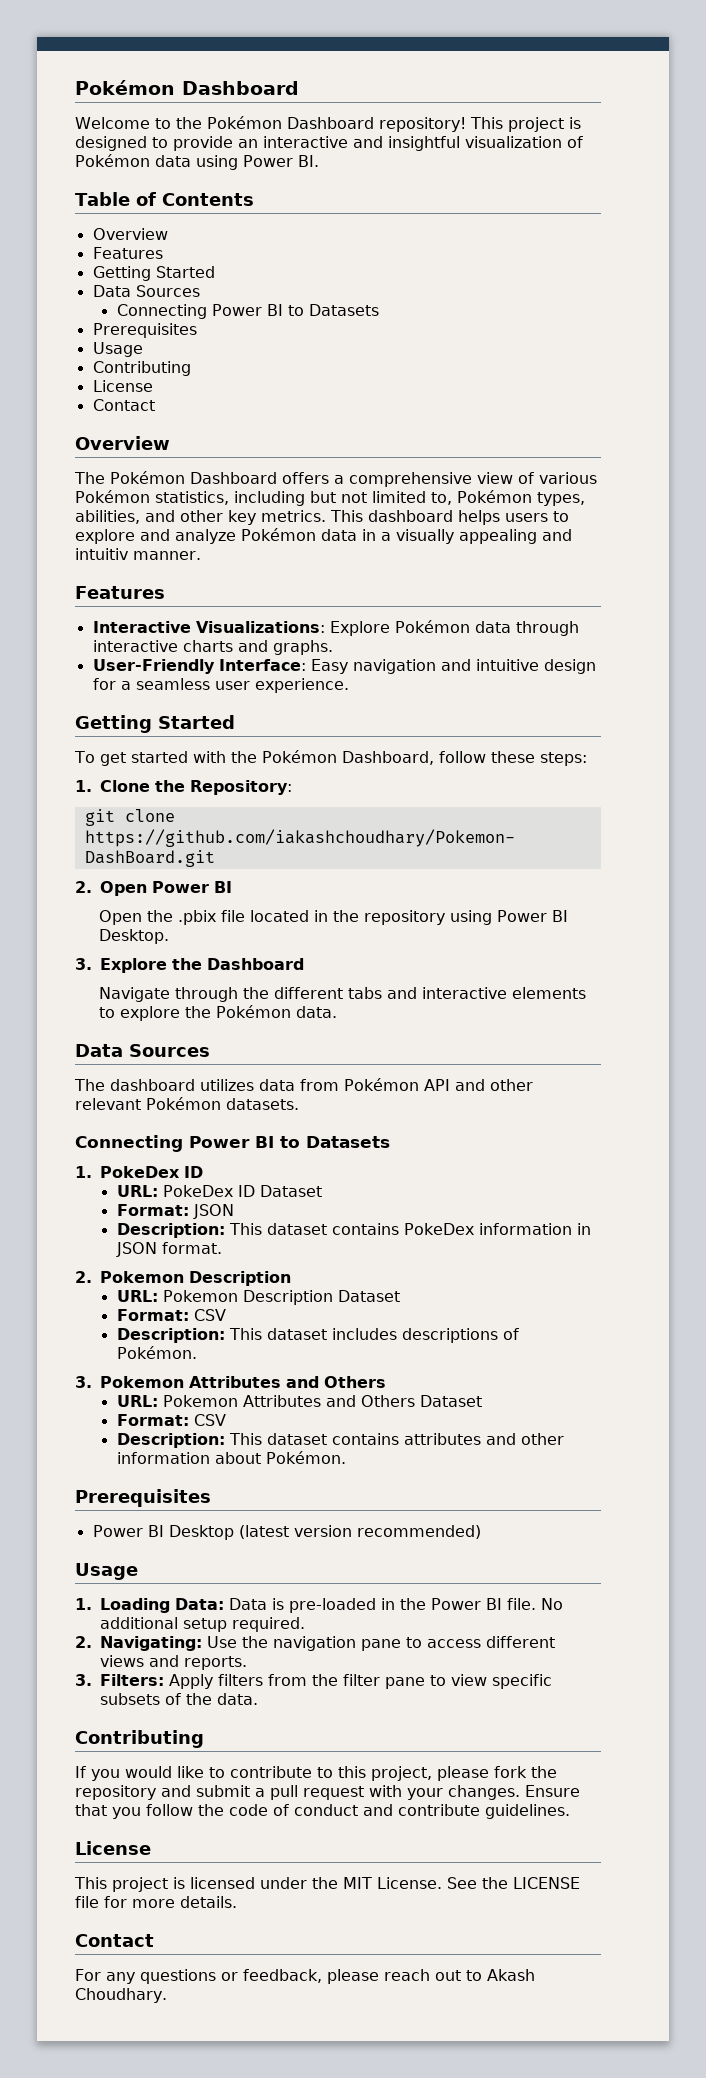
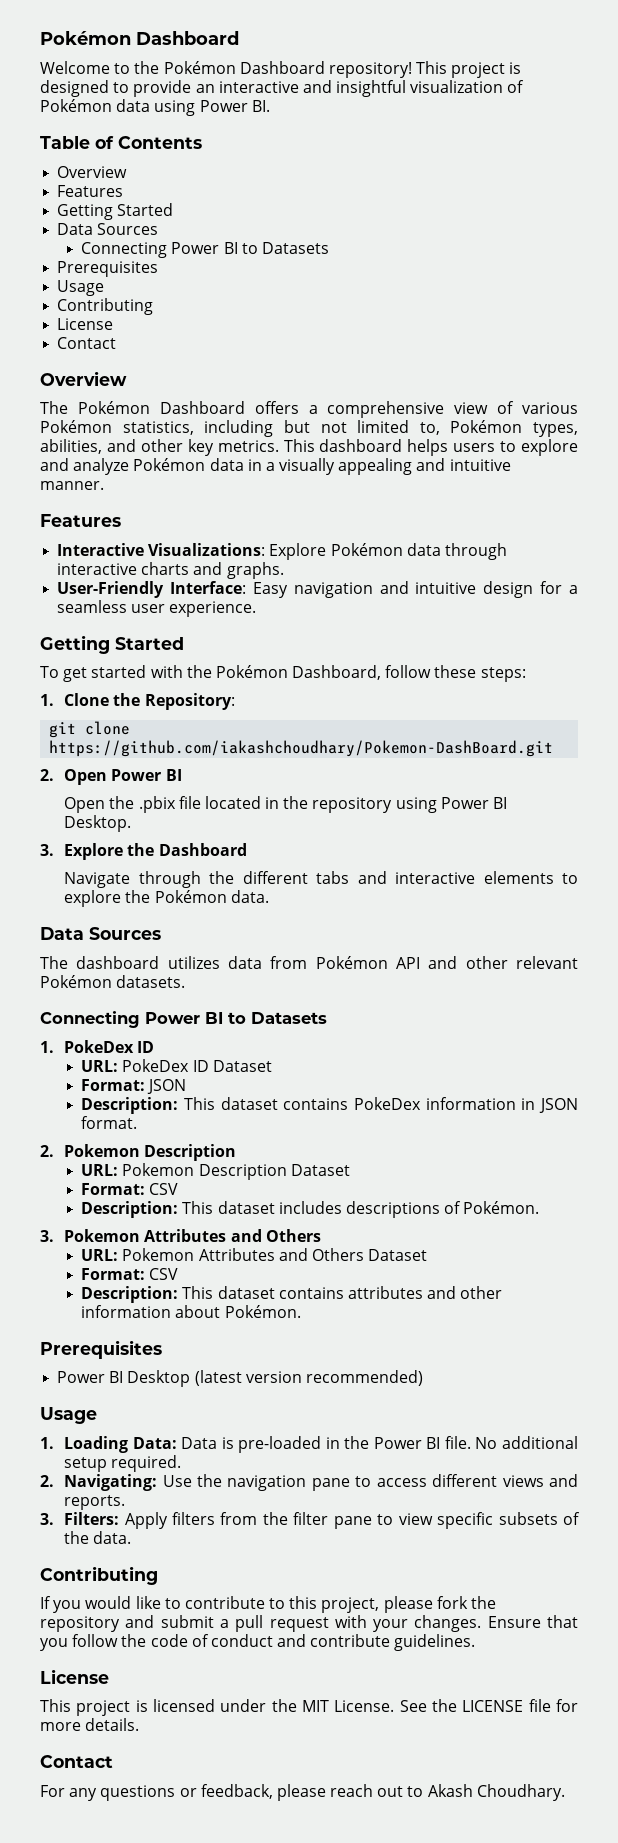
- This dashboard helps users to explore and analyze Pokémon data in a visually appealing and intuitiv manner.
+ This dashboard helps users to explore and analyze Pokémon data in a visually appealing and intuitive manner.

